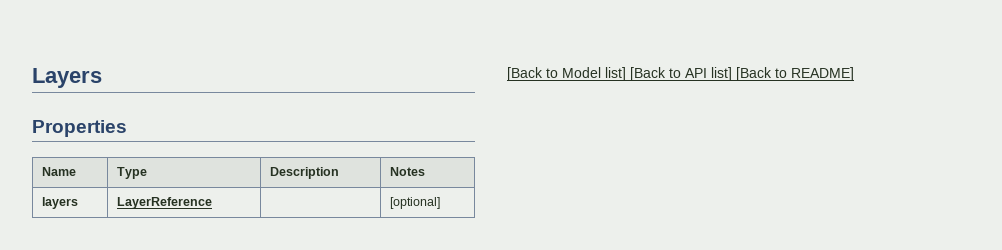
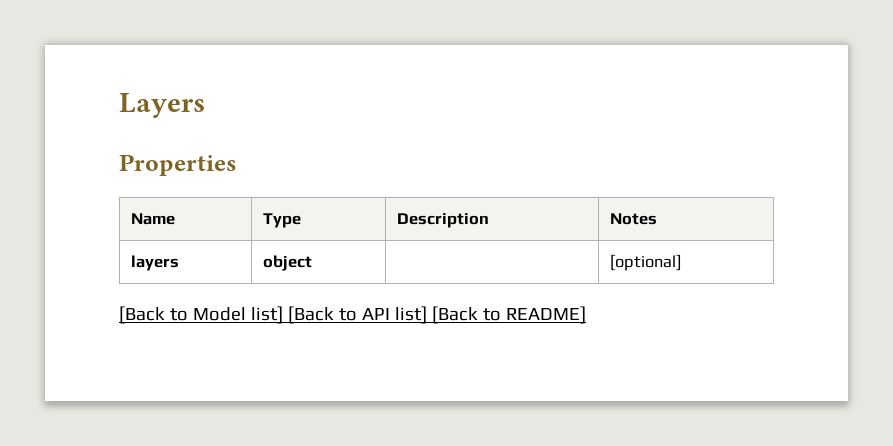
- layers | LayerReference | | [optional]
+ layers | object | | [optional]

